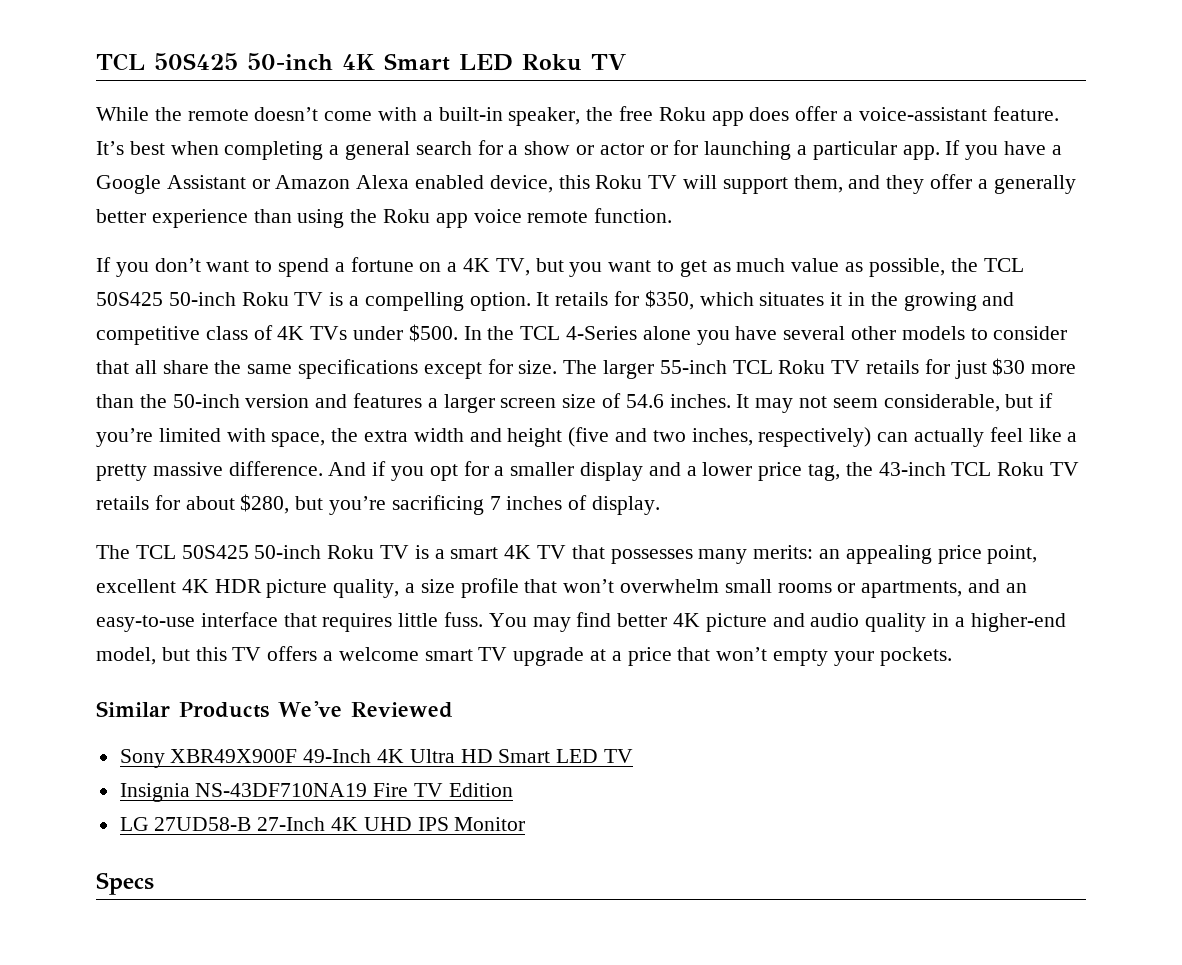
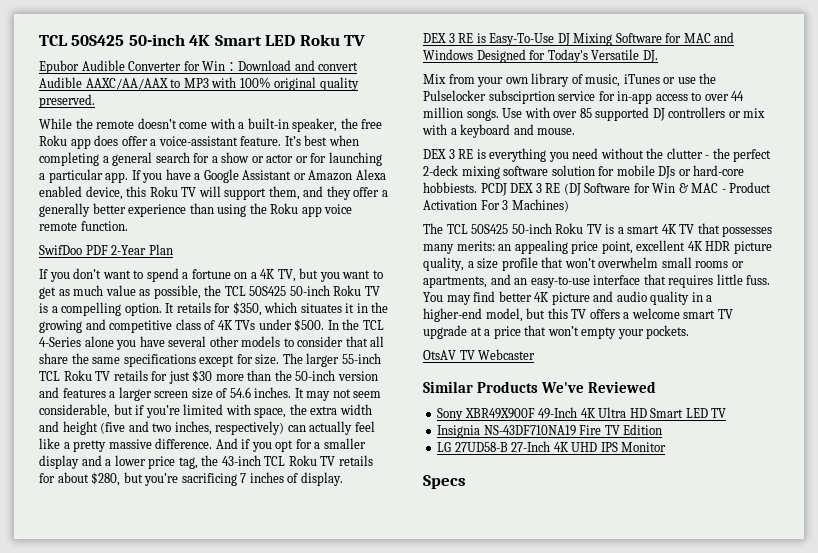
+ Epubor Audible Converter for Win：Download and convert Audible AAXC/AA/AAX to MP3 with 100% original quality preserved.
+ SwifDoo PDF 2-Year Plan
+ DEX 3 RE is Easy-To-Use DJ Mixing Software for MAC and Windows Designed for Today's Versatile DJ.
+ Mix from your own library of music, iTunes or use the Pulselocker subsciprtion service for in-app access to over 44 million songs. Use with over 85 supported DJ controllers or mix with a keyboard and mouse.
+ DEX 3 RE is everything you need without the clutter - the perfect 2-deck mixing software solution for mobile DJs or hard-core hobbiests. PCDJ DEX 3 RE (DJ Software for Win & MAC - Product Activation For 3 Machines)
+ OtsAV TV Webcaster

